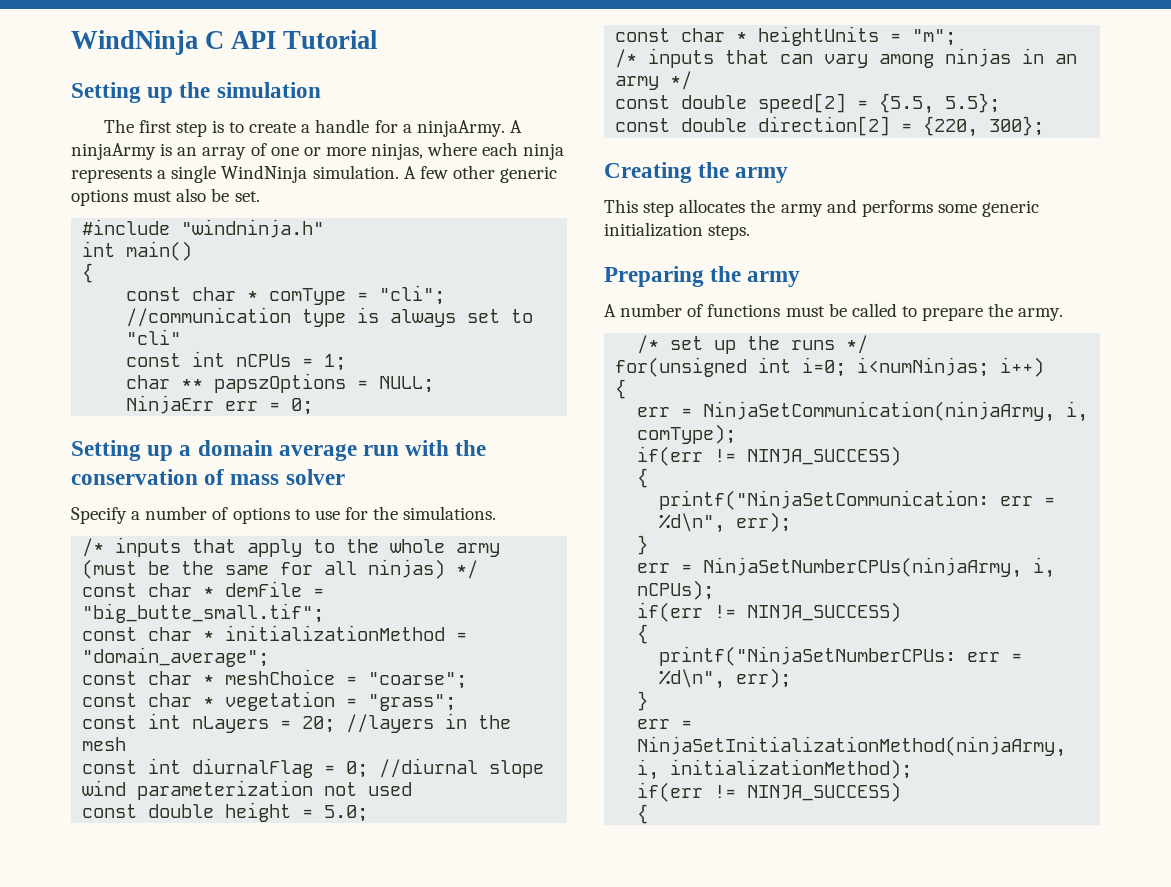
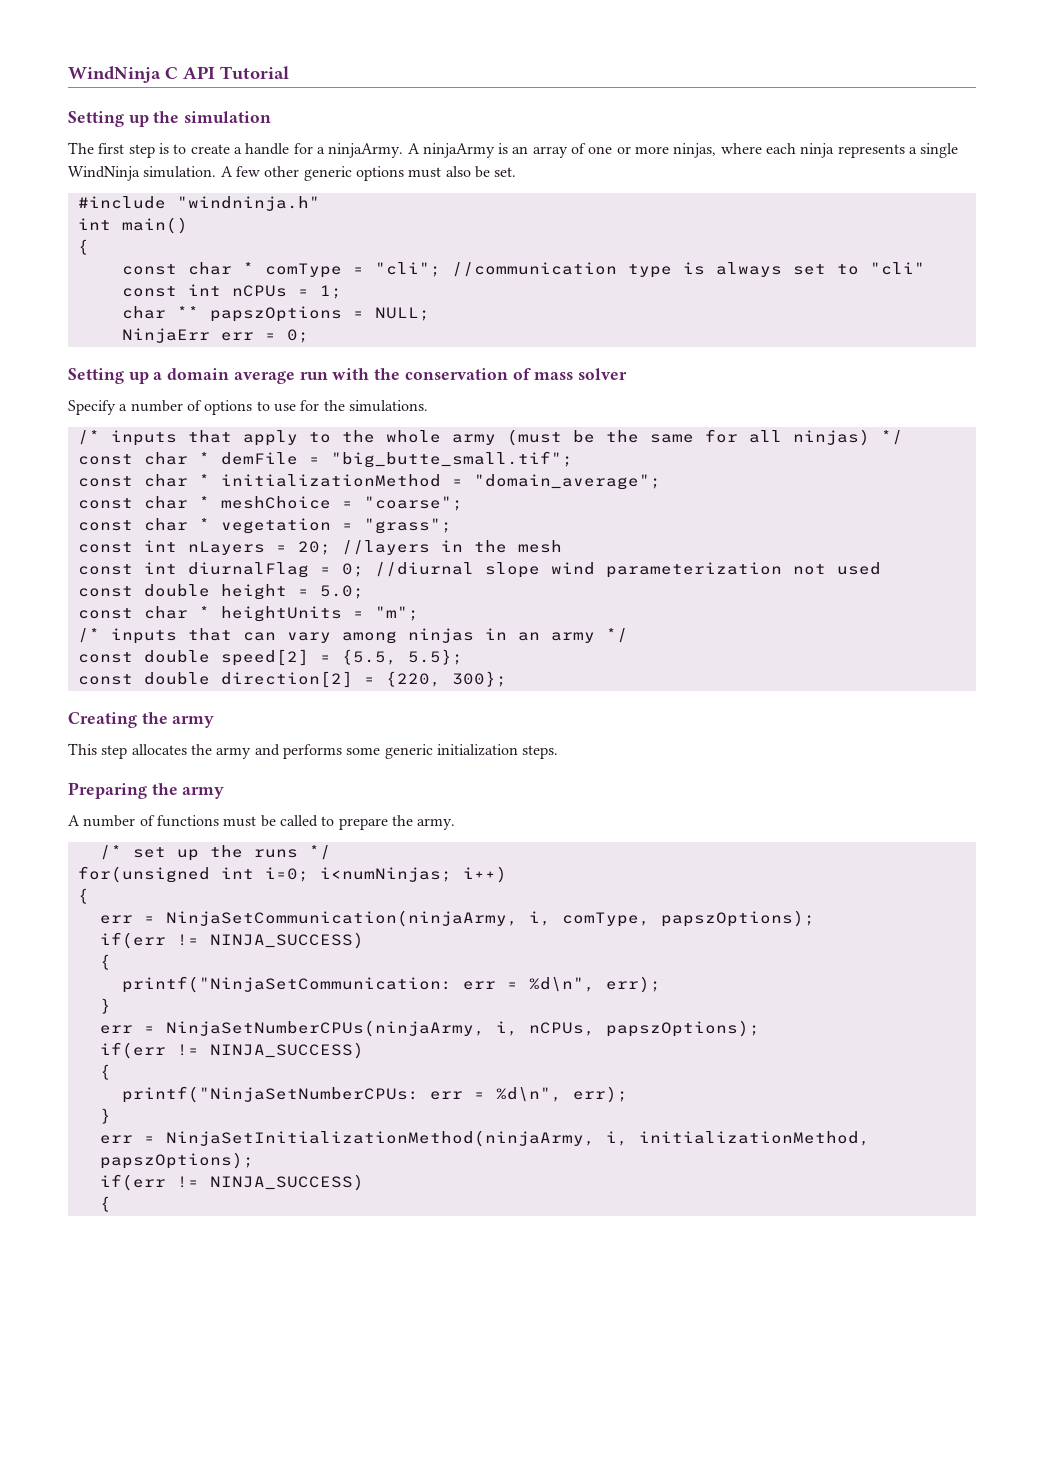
- err = NinjaSetCommunication(ninjaArmy, i, comType);
+ err = NinjaSetCommunication(ninjaArmy, i, comType, papszOptions);
- err = NinjaSetNumberCPUs(ninjaArmy, i, nCPUs);
+ err = NinjaSetNumberCPUs(ninjaArmy, i, nCPUs, papszOptions);
- err = NinjaSetInitializationMethod(ninjaArmy, i, initializationMethod);
+ err = NinjaSetInitializationMethod(ninjaArmy, i, initializationMethod, papszOptions);

